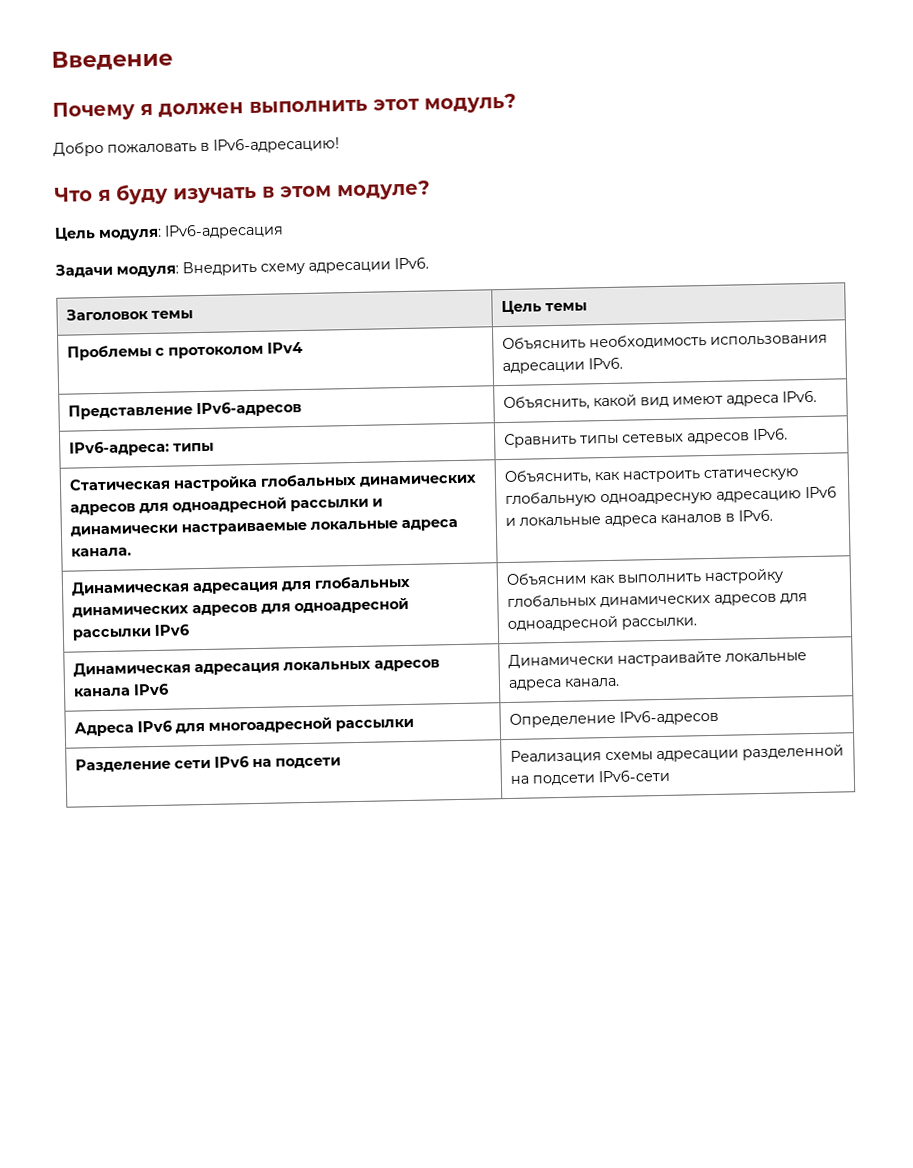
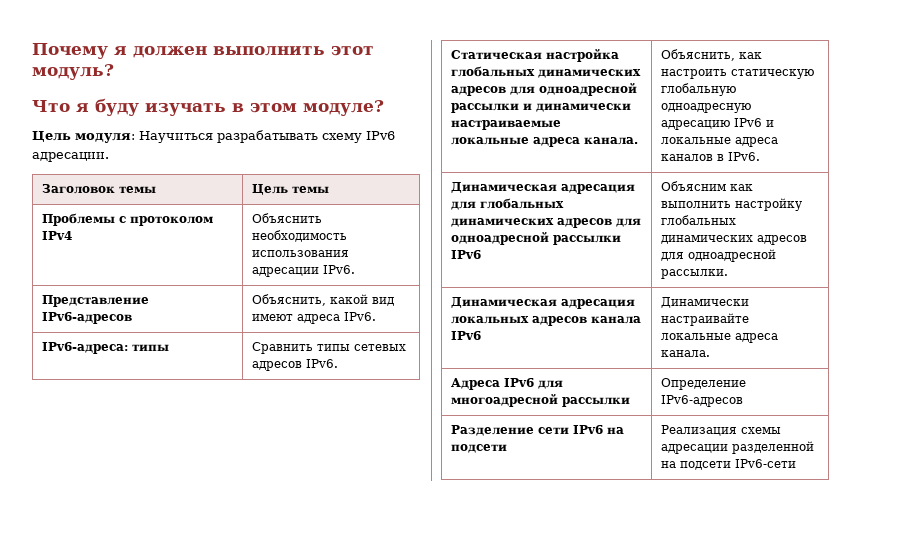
- Введение
- Добро пожаловать в IPv6-адресацию!
- Цель модуля: IPv6-адресация
- Задачи модуля: Внедрить схему адресации IPv6.
+ Цель модуля: Научиться разрабатывать схему IPv6 адресации.

